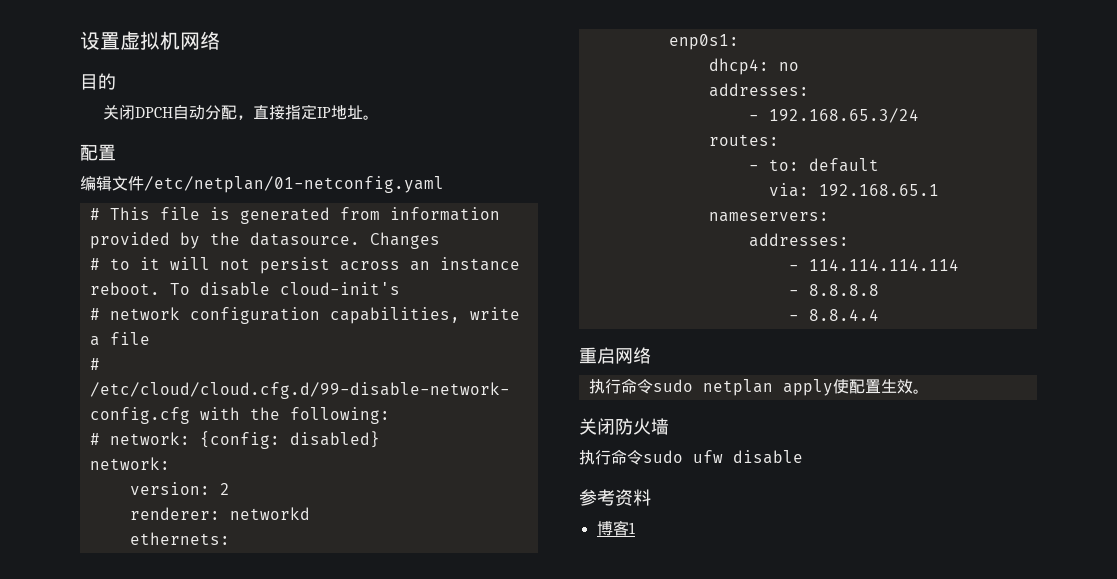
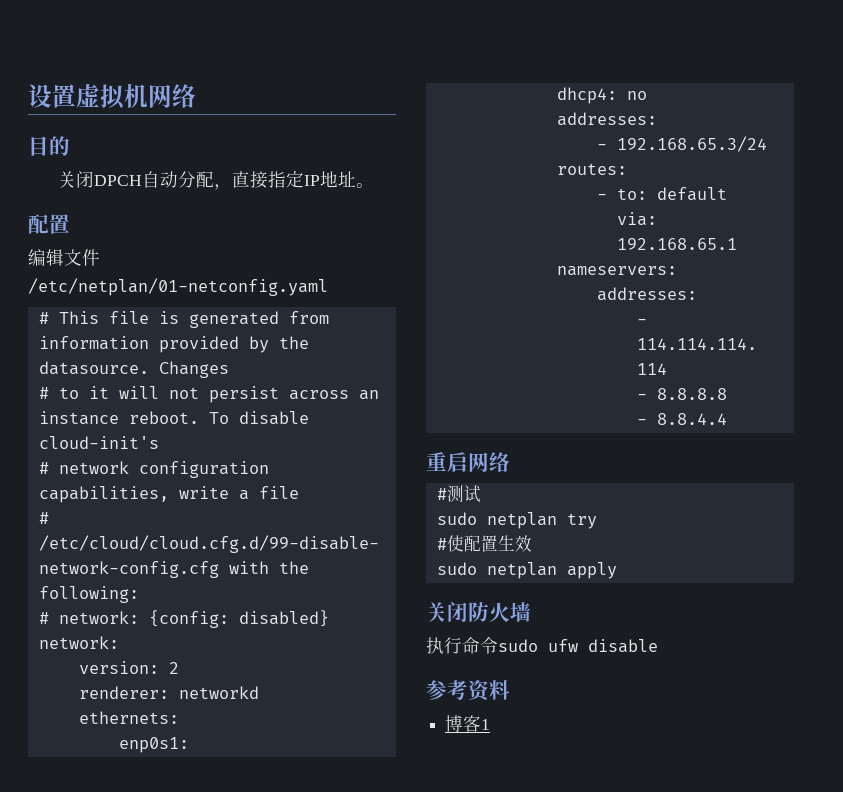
- 执行命令sudo netplan apply使配置生效。
+ #测试
+ sudo netplan try
+ #使配置生效
+ sudo netplan apply

